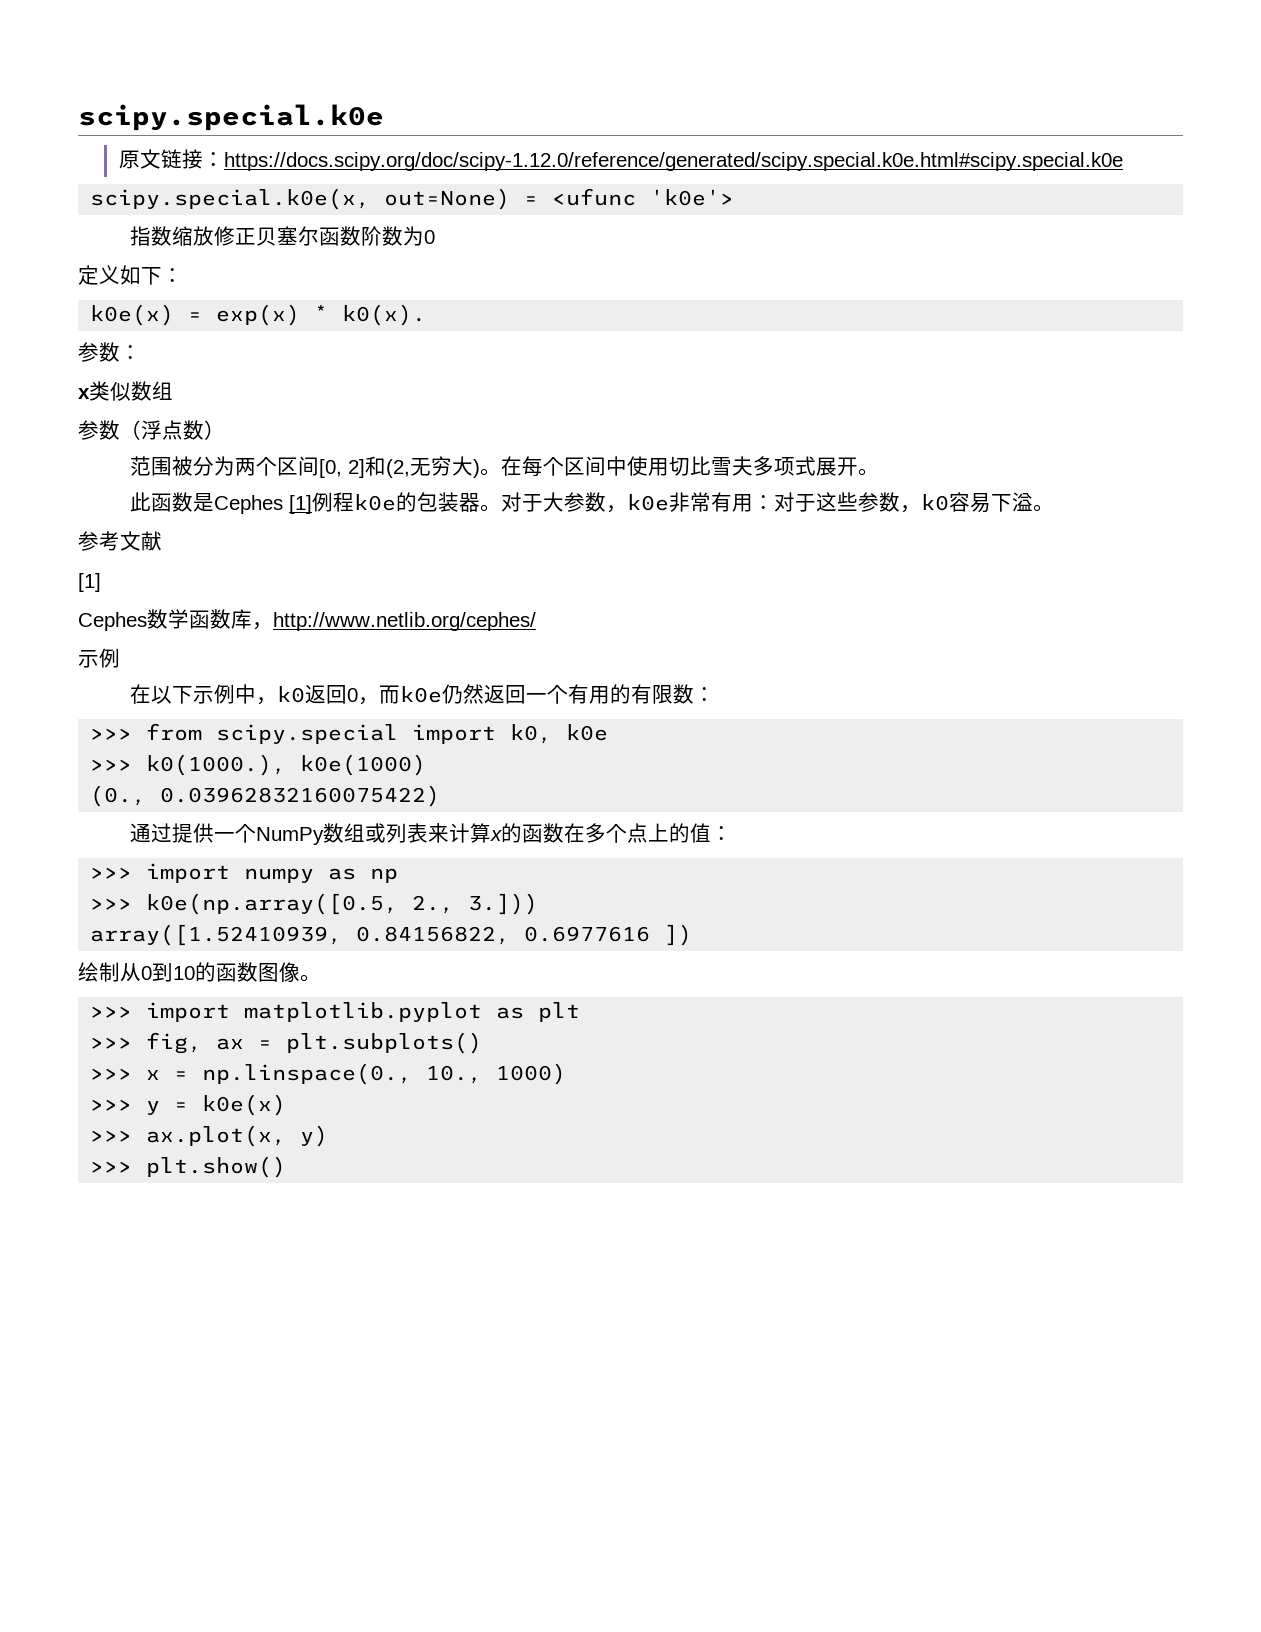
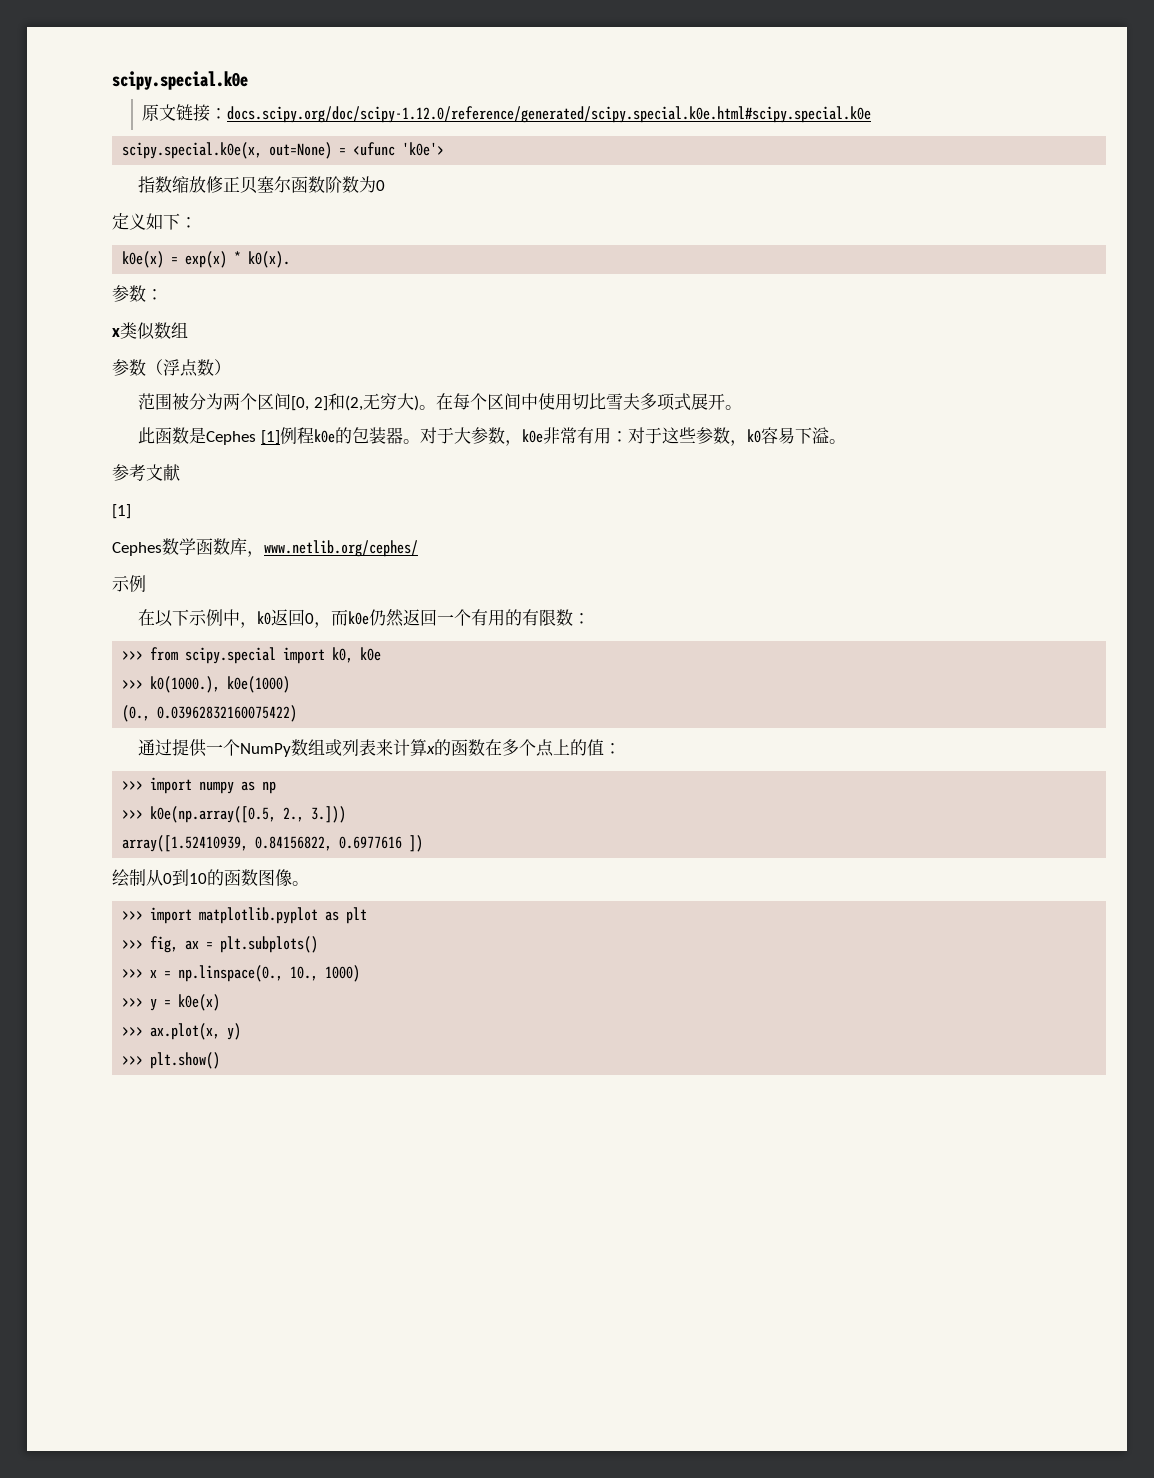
- 原文链接：https://docs.scipy.org/doc/scipy-1.12.0/reference/generated/scipy.special.k0e.html#scipy.special.k0e
+ 原文链接：docs.scipy.org/doc/scipy-1.12.0/reference/generated/scipy.special.k0e.html#scipy.special.k0e
- Cephes数学函数库，http://www.netlib.org/cephes/
+ Cephes数学函数库，www.netlib.org/cephes/

